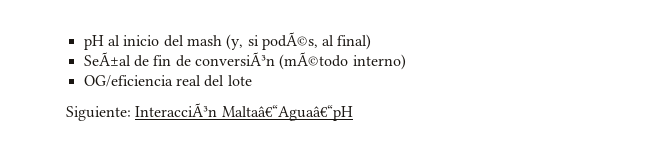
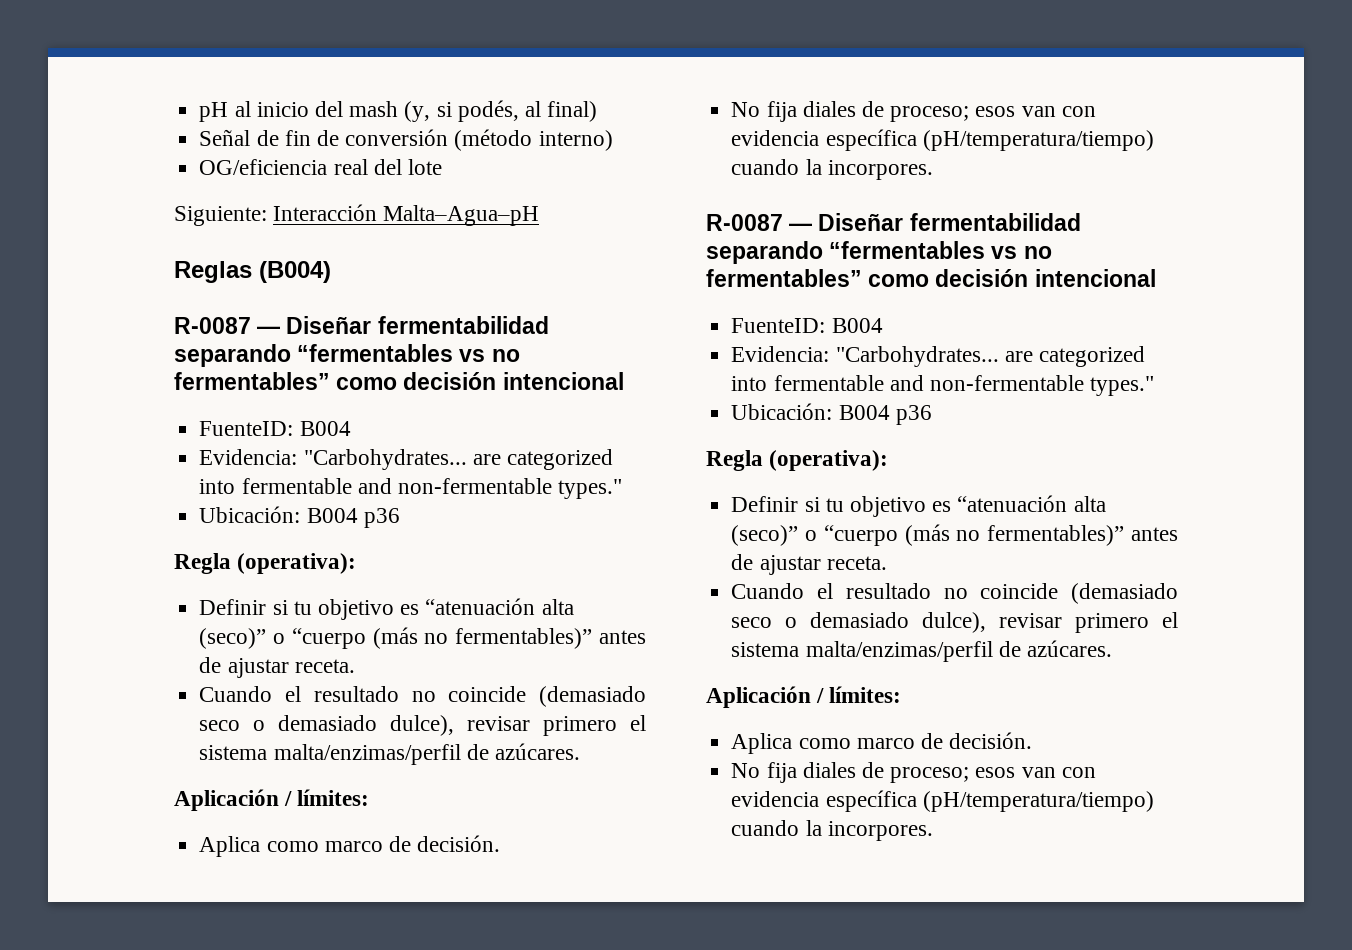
- pH al inicio del mash (y, si podÃ©s, al final)
+ pH al inicio del mash (y, si podés, al final)
- SeÃ±al de fin de conversiÃ³n (mÃ©todo interno)
+ Señal de fin de conversión (método interno)
- Siguiente: InteracciÃ³n Maltaâ€“Aguaâ€“pH
+ Siguiente: Interacción Malta–Agua–pH
+ Reglas (B004)
+ R-0087 — Diseñar fermentabilidad separando “fermentables vs no fermentables” como decisión intencional
+ FuenteID: B004
+ Evidencia: "Carbohydrates... are categorized into fermentable and non-fermentable types."
+ Ubicación: B004 p36
+ Regla (operativa):
+ Definir si tu objetivo es “atenuación alta (seco)” o “cuerpo (más no fermentables)” antes de ajustar receta.
+ Cuando el resultado no coincide (demasiado seco o demasiado dulce), revisar primero el sistema malta/enzimas/perfil de azúcares.
+ Aplicación / límites:
+ Aplica como marco de decisión.
+ No fija diales de proceso; esos van con evidencia específica (pH/temperatura/tiempo) cuando la incorpores.
+ R-0087 — Diseñar fermentabilidad separando “fermentables vs no fermentables” como decisión intencional
+ FuenteID: B004
+ Evidencia: "Carbohydrates... are categorized into fermentable and non-fermentable types."
+ Ubicación: B004 p36
+ Regla (operativa):
+ Definir si tu objetivo es “atenuación alta (seco)” o “cuerpo (más no fermentables)” antes de ajustar receta.
+ Cuando el resultado no coincide (demasiado seco o demasiado dulce), revisar primero el sistema malta/enzimas/perfil de azúcares.
+ Aplicación / límites:
+ Aplica como marco de decisión.
+ No fija diales de proceso; esos van con evidencia específica (pH/temperatura/tiempo) cuando la incorpores.

